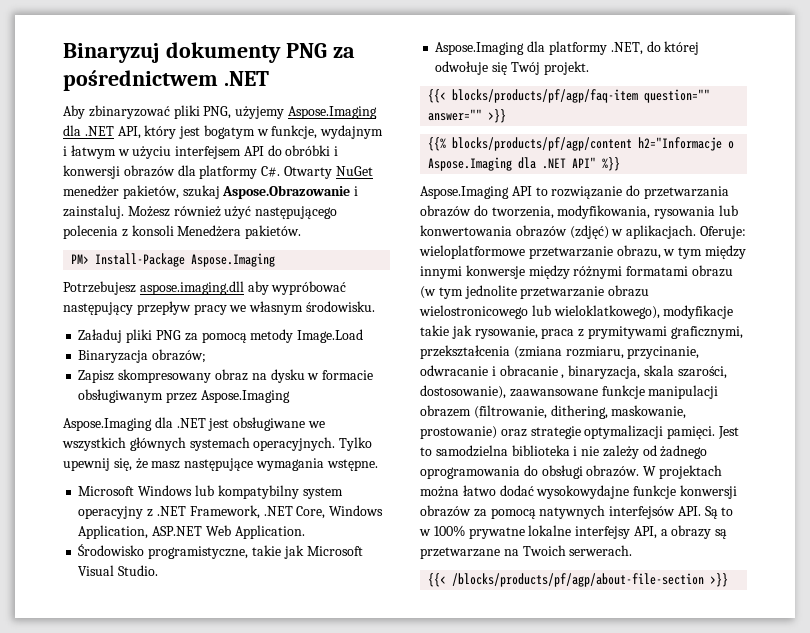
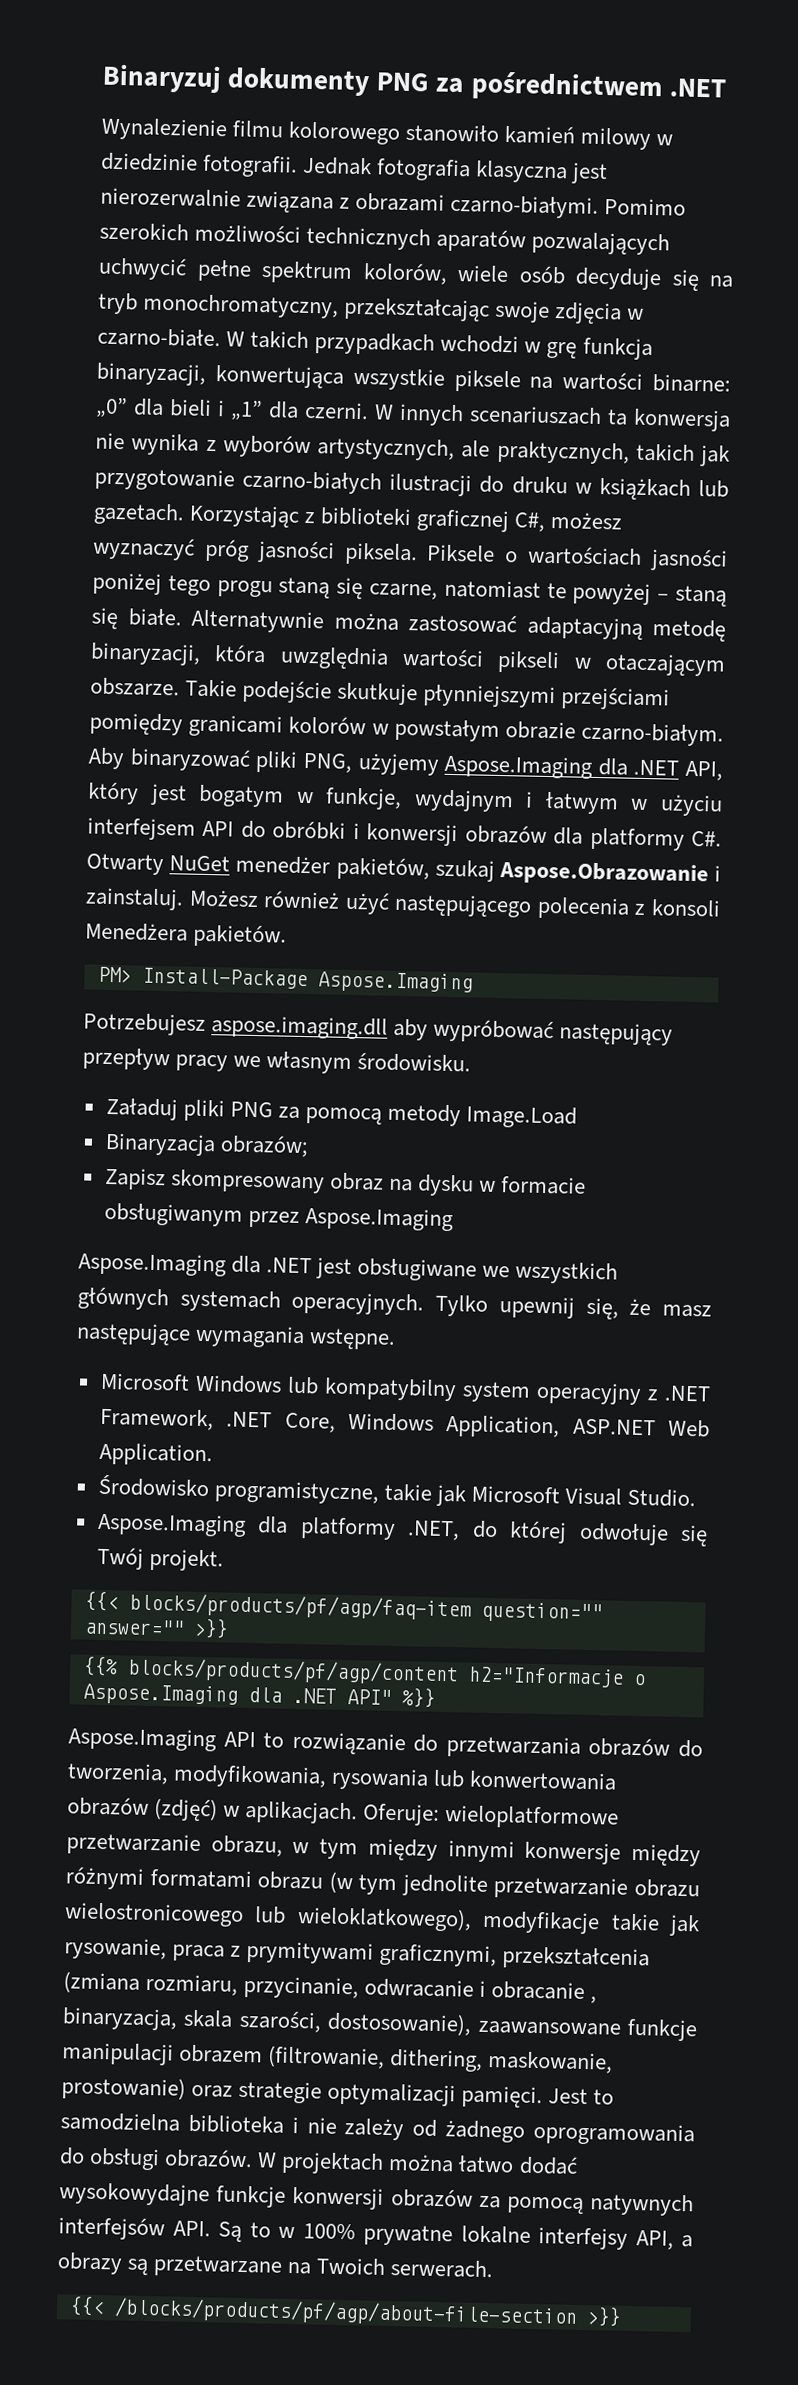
- Aby zbinaryzować pliki PNG, użyjemy Aspose.Imaging dla .NET API, który jest bogatym w funkcje, wydajnym i łatwym w użyciu interfejsem API do obróbki i konwersji obrazów dla platformy C#. Otwarty NuGet menedżer pakietów, szukaj Aspose.Obrazowanie i zainstaluj.
+ Wynalezienie filmu kolorowego stanowiło kamień milowy w dziedzinie fotografii. Jednak fotografia klasyczna jest nierozerwalnie związana z obrazami czarno-białymi. Pomimo szerokich możliwości technicznych aparatów pozwalających uchwycić pełne spektrum kolorów, wiele osób decyduje się na tryb monochromatyczny, przekształcając swoje zdjęcia w czarno-białe. W takich przypadkach wchodzi w grę funkcja binaryzacji, konwertująca wszystkie piksele na wartości binarne: „0” dla bieli i „1” dla czerni. W innych scenariuszach ta konwersja nie wynika z wyborów artystycznych, ale praktycznych, takich jak przygotowanie czarno-białych ilustracji do druku w książkach lub gazetach. Korzystając z biblioteki graficznej C#, możesz wyznaczyć próg jasności piksela. Piksele o wartościach jasności poniżej tego progu staną się czarne, natomiast te powyżej – staną się białe. Alternatywnie można zastosować adaptacyjną metodę binaryzacji, która uwzględnia wartości pikseli w otaczającym obszarze. Takie podejście skutkuje płynniejszymi przejściami pomiędzy granicami kolorów w powstałym obrazie czarno-białym. Aby binaryzować pliki PNG, użyjemy Aspose.Imaging dla .NET API, który jest bogatym w funkcje, wydajnym i łatwym w użyciu interfejsem API do obróbki i konwersji obrazów dla platformy C#. Otwarty NuGet menedżer pakietów, szukaj Aspose.Obrazowanie i zainstaluj.

